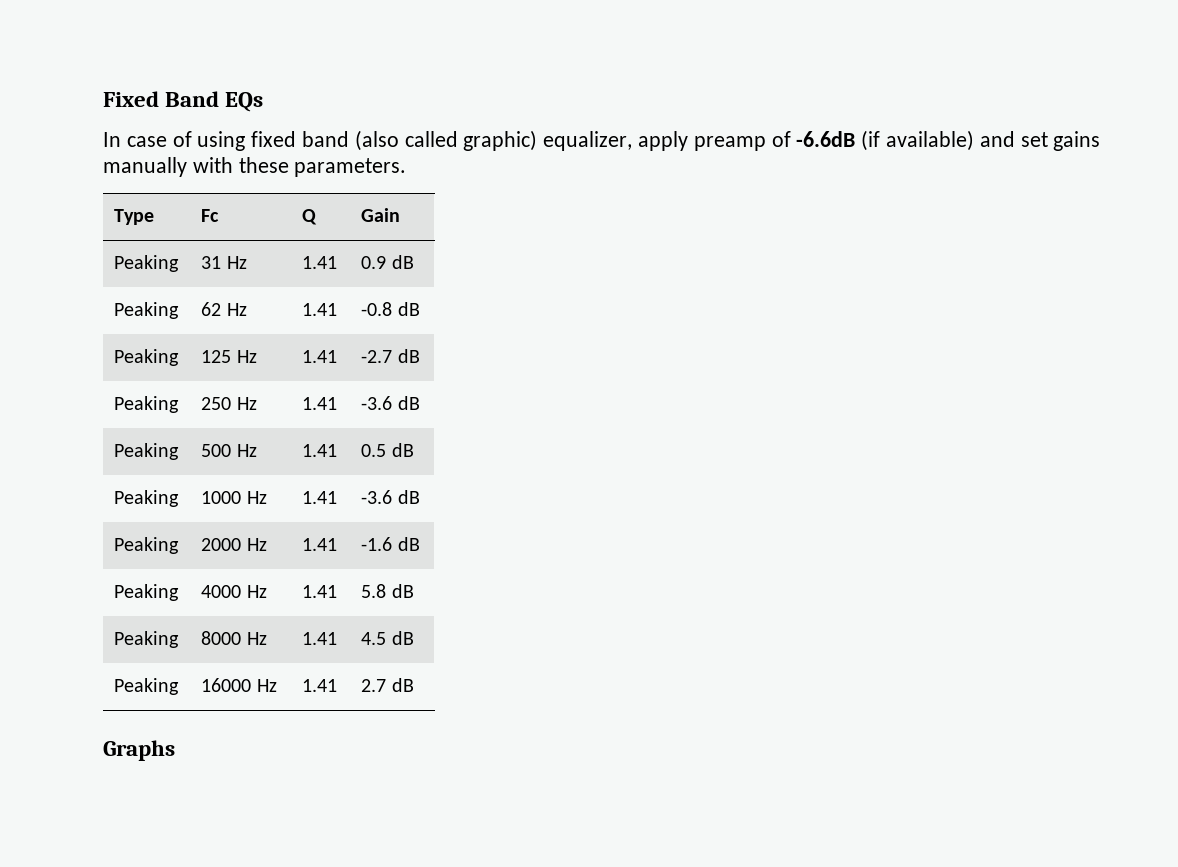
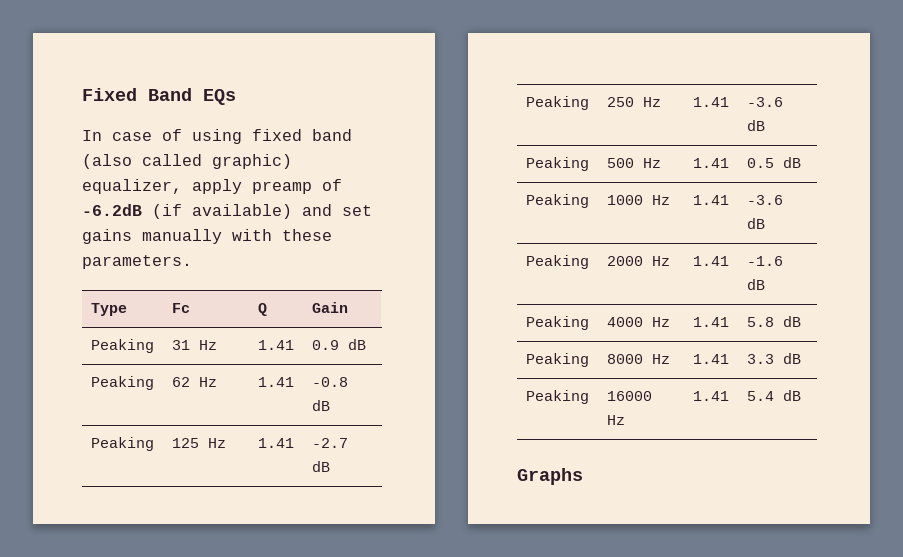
- In case of using fixed band (also called graphic) equalizer, apply preamp of -6.6dB (if available) and set gains manually with these parameters.
+ In case of using fixed band (also called graphic) equalizer, apply preamp of -6.2dB (if available) and set gains manually with these parameters.
- Peaking | 8000 Hz | 1.41 | 4.5 dB
+ Peaking | 8000 Hz | 1.41 | 3.3 dB
- Peaking | 16000 Hz | 1.41 | 2.7 dB
+ Peaking | 16000 Hz | 1.41 | 5.4 dB

